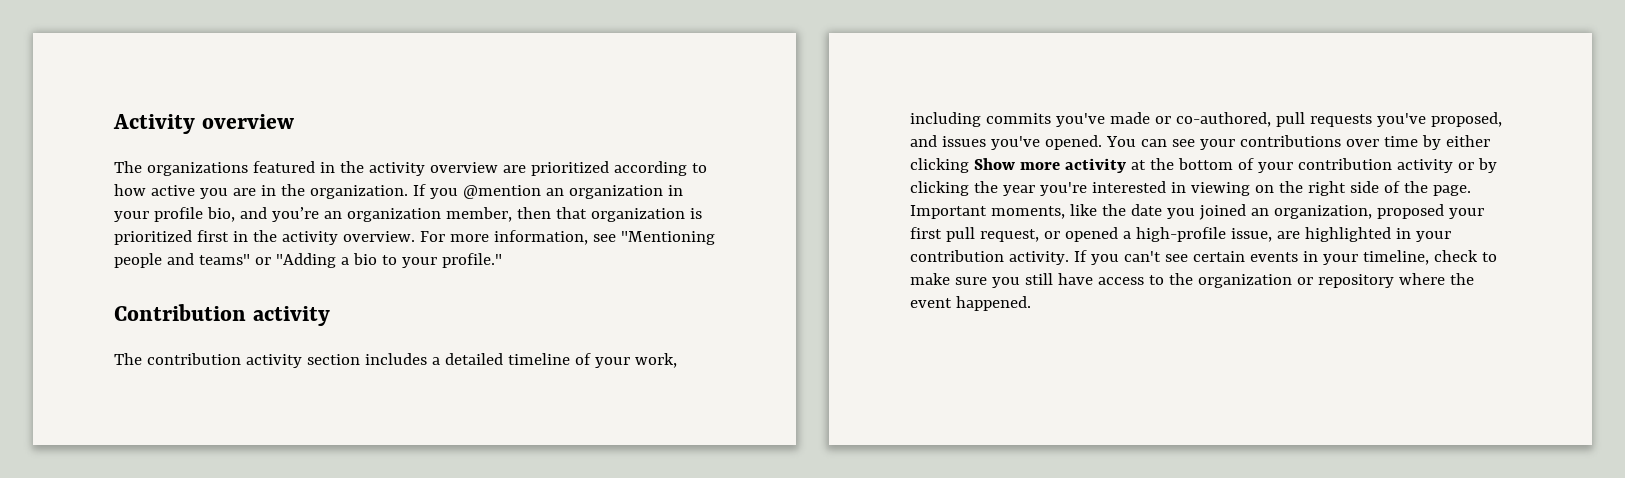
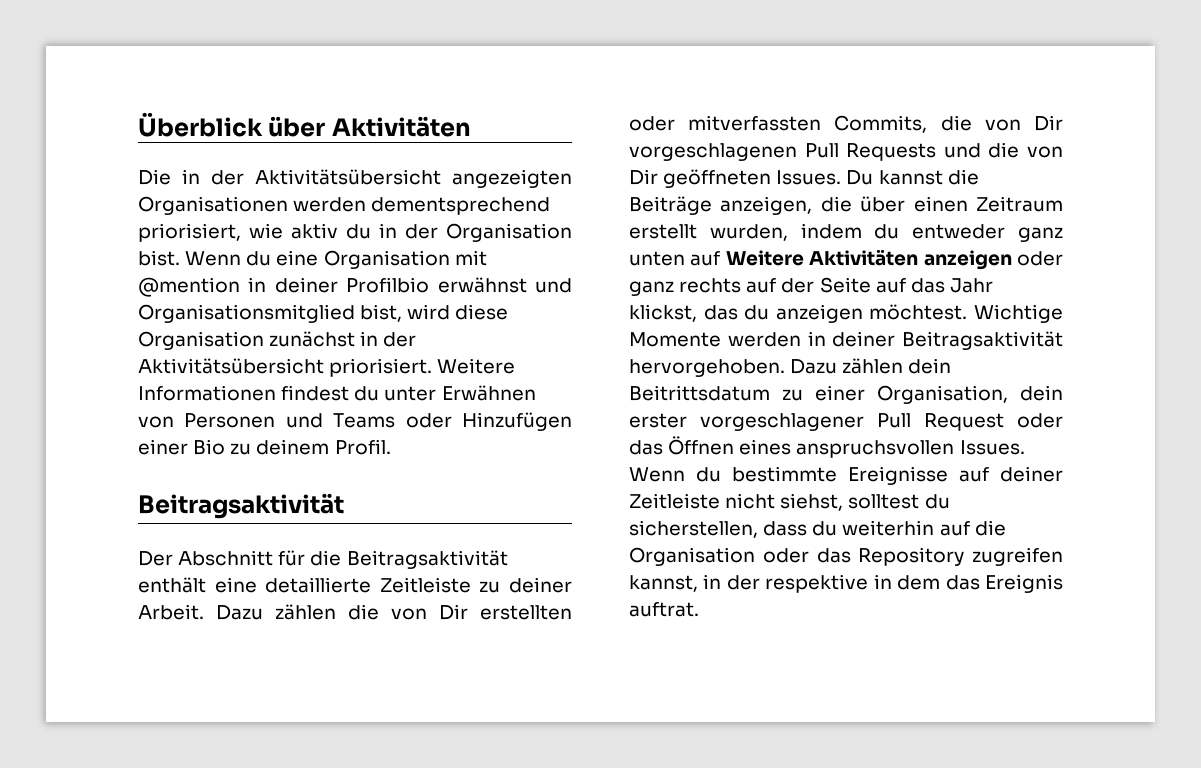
- Activity overview
- The organizations featured in the activity overview are prioritized according to how active you are in the organization. If you @mention an organization in your profile bio, and you’re an organization member, then that organization is prioritized first in the activity overview. For more information, see "Mentioning people and teams" or "Adding a bio to your profile."
- Contribution activity
- The contribution activity section includes a detailed timeline of your work, including commits you've made or co-authored, pull requests you've proposed, and issues you've opened. You can see your contributions over time by either clicking Show more activity at the bottom of your contribution activity or by clicking the year you're interested in viewing on the right side of the page. Important moments, like the date you joined an organization, proposed your first pull request, or opened a high-profile issue, are highlighted in your contribution activity. If you can't see certain events in your timeline, check to make sure you still have access to the organization or repository where the event happened.
+ Überblick über Aktivitäten
+ Die in der Aktivitätsübersicht angezeigten Organisationen werden dementsprechend priorisiert, wie aktiv du in der Organisation bist. Wenn du eine Organisation mit @mention in deiner Profilbio erwähnst und Organisationsmitglied bist, wird diese Organisation zunächst in der Aktivitätsübersicht priorisiert. Weitere Informationen findest du unter Erwähnen von Personen und Teams oder Hinzufügen einer Bio zu deinem Profil.
+ Beitragsaktivität
+ Der Abschnitt für die Beitragsaktivität enthält eine detaillierte Zeitleiste zu deiner Arbeit. Dazu zählen die von Dir erstellten oder mitverfassten Commits, die von Dir vorgeschlagenen Pull Requests und die von Dir geöffneten Issues. Du kannst die Beiträge anzeigen, die über einen Zeitraum erstellt wurden, indem du entweder ganz unten auf Weitere Aktivitäten anzeigen oder ganz rechts auf der Seite auf das Jahr klickst, das du anzeigen möchtest. Wichtige Momente werden in deiner Beitragsaktivität hervorgehoben. Dazu zählen dein Beitrittsdatum zu einer Organisation, dein erster vorgeschlagener Pull Request oder das Öffnen eines anspruchsvollen Issues. Wenn du bestimmte Ereignisse auf deiner Zeitleiste nicht siehst, solltest du sicherstellen, dass du weiterhin auf die Organisation oder das Repository zugreifen kannst, in der respektive in dem das Ereignis auftrat.

